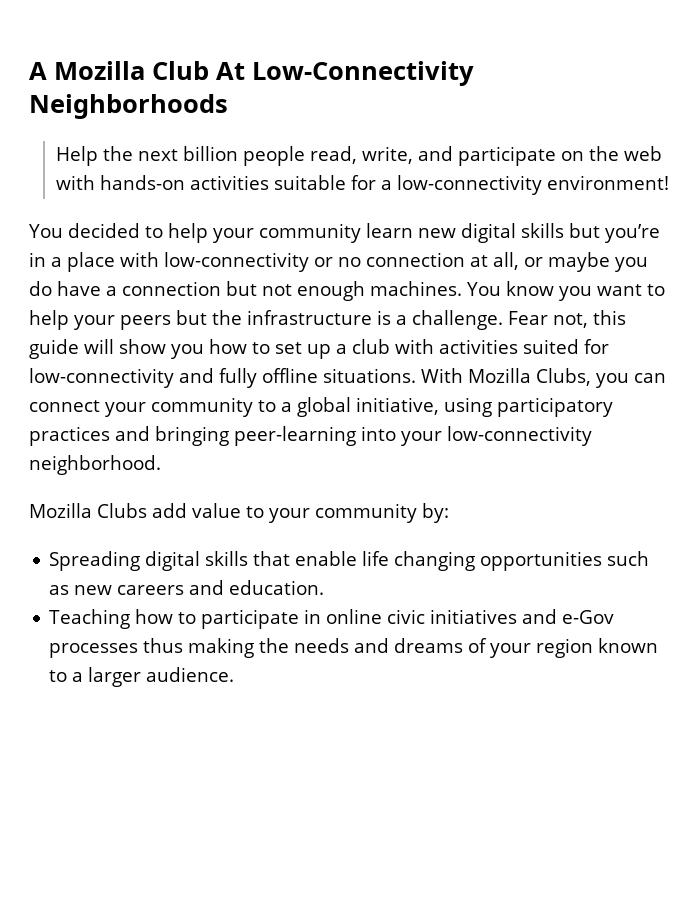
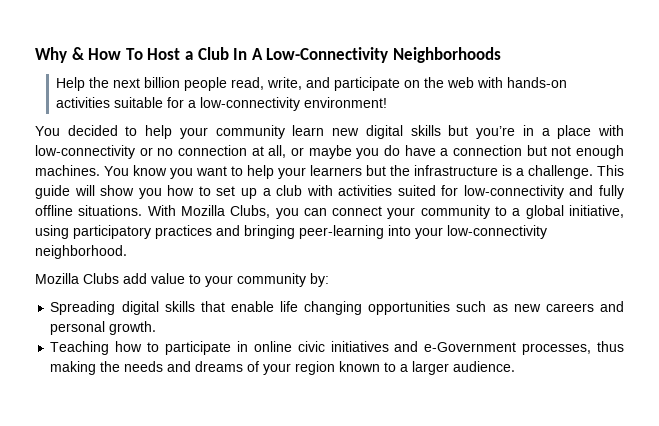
- A Mozilla Club At Low-Connectivity Neighborhoods
+ Why & How To Host a Club In A Low-Connectivity Neighborhoods
- You know you want to help your peers but the infrastructure is a challenge.
+ You know you want to help your learners but the infrastructure is a challenge.
- Fear not, this guide will show you how to set up a club with activities suited for low-connectivity and fully offline situations.
+ This guide will show you how to set up a club with activities suited for low-connectivity and fully offline situations.
- Spreading digital skills that enable life changing opportunities such as new careers and education.
+ Spreading digital skills that enable life changing opportunities such as new careers and personal growth.
- Teaching how to participate in online civic initiatives and e-Gov processes thus making the needs and dreams of your region known to a larger audience.
+ Teaching how to participate in online civic initiatives and e-Government processes, thus making the needs and dreams of your region known to a larger audience.

